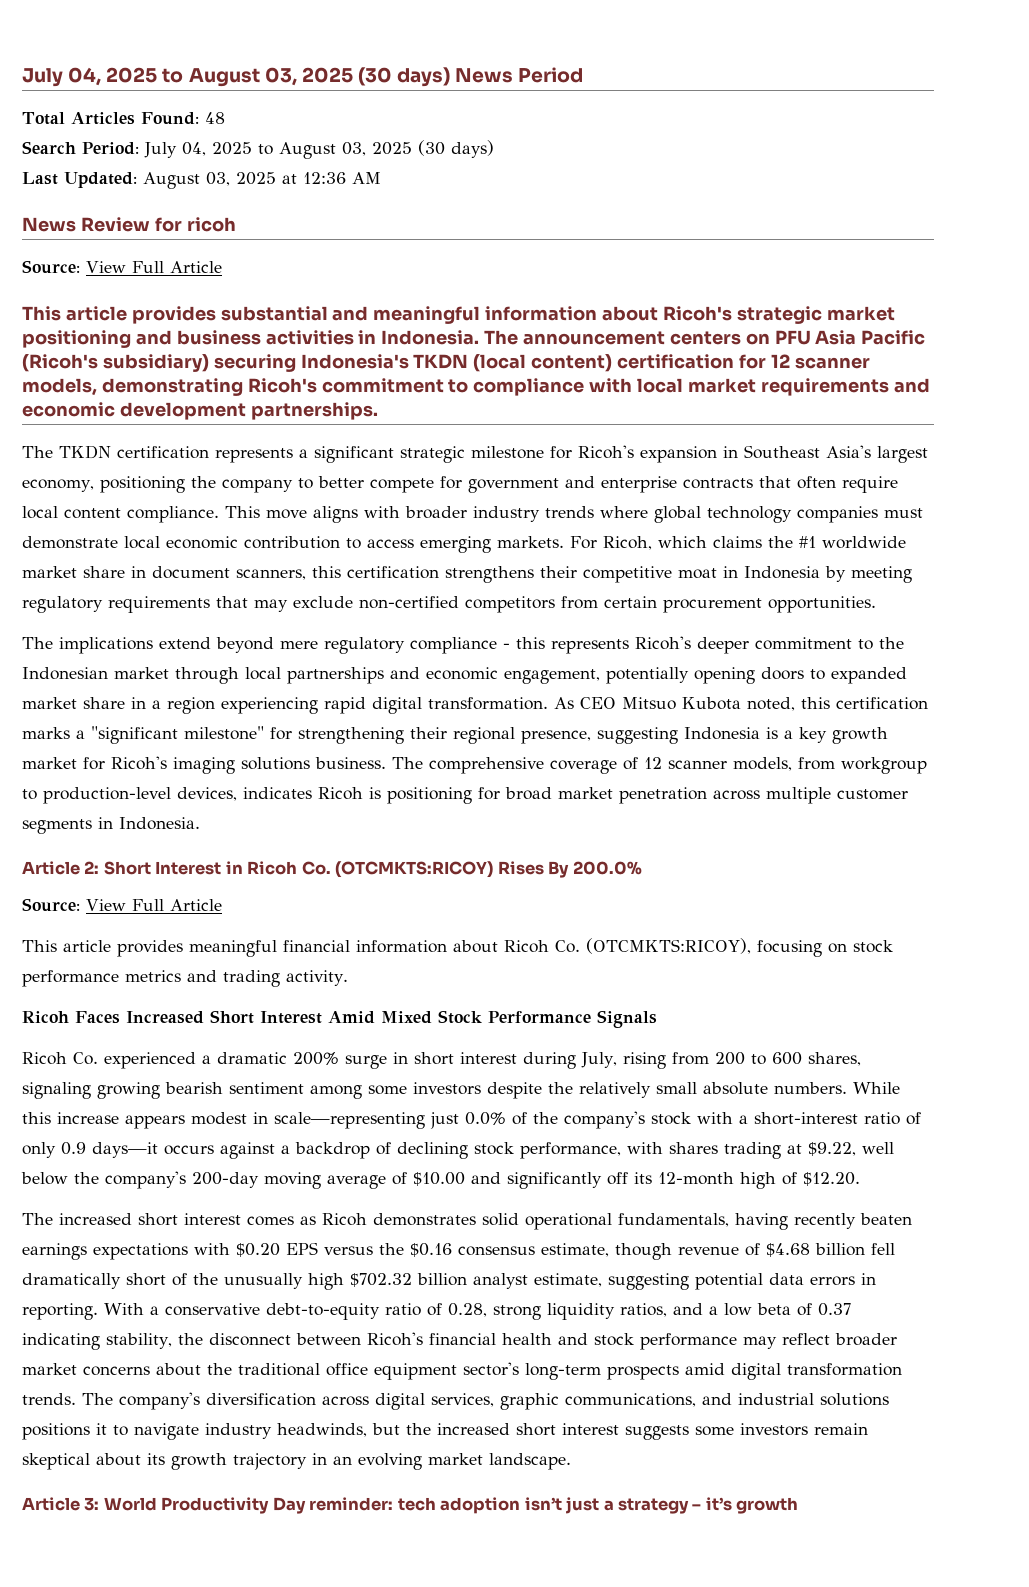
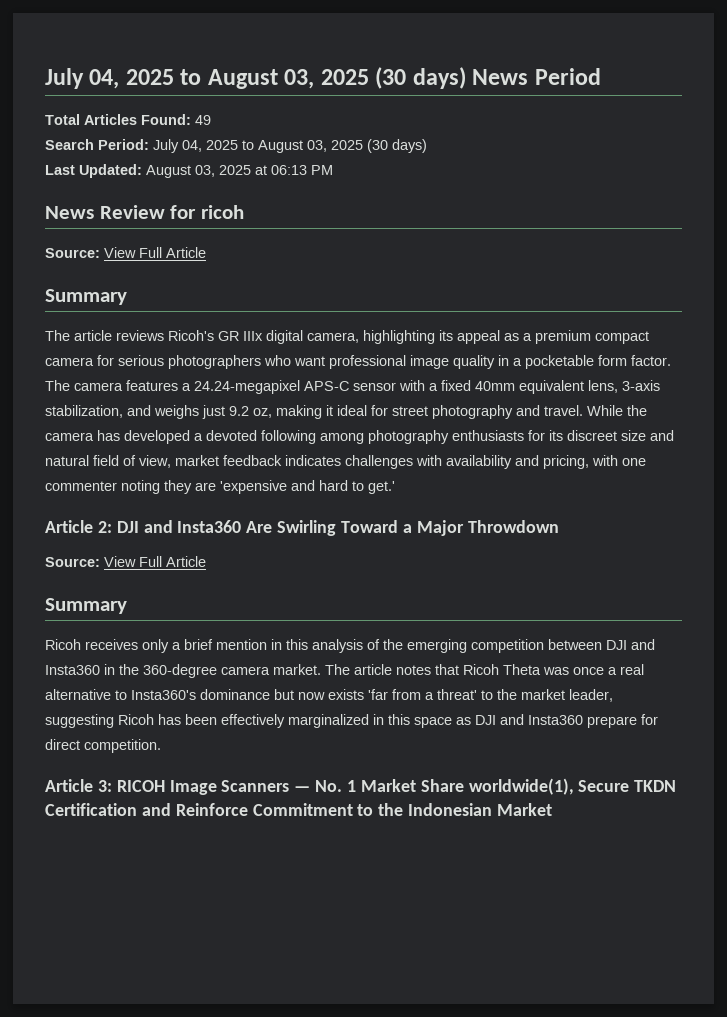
- Total Articles Found: 48
+ Total Articles Found: 49
- Last Updated: August 03, 2025 at 12:36 AM
+ Last Updated: August 03, 2025 at 06:13 PM
  News Review for ricoh
  Source: View Full Article
- This article provides substantial and meaningful information about Ricoh's strategic market positioning and business activities in Indonesia. The announcement centers on PFU Asia Pacific (Ricoh's subsidiary) securing Indonesia's TKDN (local content) certification for 12 scanner models, demonstrating Ricoh's commitment to compliance with local market requirements and economic development partnerships.
- The TKDN certification represents a significant strategic milestone for Ricoh's expansion in Southeast Asia's largest economy, positioning the company to better compete for government and enterprise contracts that often require local content compliance. This move aligns with broader industry trends where global technology companies must demonstrate local economic contribution to access emerging markets. For Ricoh, which claims the #1 worldwide market share in document scanners, this certification strengthens their competitive moat in Indonesia by meeting regulatory requirements that may exclude non-certified competitors from certain procurement opportunities.
- The implications extend beyond mere regulatory compliance - this represents Ricoh's deeper commitment to the Indonesian market through local partnerships and economic engagement, potentially opening doors to expanded market share in a region experiencing rapid digital transformation. As CEO Mitsuo Kubota noted, this certification marks a "significant milestone" for strengthening their regional presence, suggesting Indonesia is a key growth market for Ricoh's imaging solutions business. The comprehensive coverage of 12 scanner models, from workgroup to production-level devices, indicates Ricoh is positioning for broad market penetration across multiple customer segments in Indonesia.
- Article 2: Short Interest in Ricoh Co. (OTCMKTS:RICOY) Rises By 200.0%
+ Summary
+ The article reviews Ricoh's GR IIIx digital camera, highlighting its appeal as a premium compact camera for serious photographers who want professional image quality in a pocketable form factor. The camera features a 24.24-megapixel APS-C sensor with a fixed 40mm equivalent lens, 3-axis stabilization, and weighs just 9.2 oz, making it ideal for street photography and travel. While the camera has developed a devoted following among photography enthusiasts for its discreet size and natural field of view, market feedback indicates challenges with availability and pricing, with one commenter noting they are 'expensive and hard to get.'
+ Article 2: DJI and Insta360 Are Swirling Toward a Major Throwdown
  Source: View Full Article
- This article provides meaningful financial information about Ricoh Co. (OTCMKTS:RICOY), focusing on stock performance metrics and trading activity.
- Ricoh Faces Increased Short Interest Amid Mixed Stock Performance Signals
- Ricoh Co. experienced a dramatic 200% surge in short interest during July, rising from 200 to 600 shares, signaling growing bearish sentiment among some investors despite the relatively small absolute numbers. While this increase appears modest in scale—representing just 0.0% of the company's stock with a short-interest ratio of only 0.9 days—it occurs against a backdrop of declining stock performance, with shares trading at $9.22, well below the company's 200-day moving average of $10.00 and significantly off its 12-month high of $12.20.
- The increased short interest comes as Ricoh demonstrates solid operational fundamentals, having recently beaten earnings expectations with $0.20 EPS versus the $0.16 consensus estimate, though revenue of $4.68 billion fell dramatically short of the unusually high $702.32 billion analyst estimate, suggesting potential data errors in reporting. With a conservative debt-to-equity ratio of 0.28, strong liquidity ratios, and a low beta of 0.37 indicating stability, the disconnect between Ricoh's financial health and stock performance may reflect broader market concerns about the traditional office equipment sector's long-term prospects amid digital transformation trends. The company's diversification across digital services, graphic communications, and industrial solutions positions it to navigate industry headwinds, but the increased short interest suggests some investors remain skeptical about its growth trajectory in an evolving market landscape.
- Article 3: World Productivity Day reminder: tech adoption isn’t just a strategy – it’s growth
+ Summary
+ Ricoh receives only a brief mention in this analysis of the emerging competition between DJI and Insta360 in the 360-degree camera market. The article notes that Ricoh Theta was once a real alternative to Insta360's dominance but now exists 'far from a threat' to the market leader, suggesting Ricoh has been effectively marginalized in this space as DJI and Insta360 prepare for direct competition.
+ Article 3: RICOH Image Scanners — No. 1 Market Share worldwide(1), Secure TKDN Certification and Reinforce Commitment to the Indonesian Market

